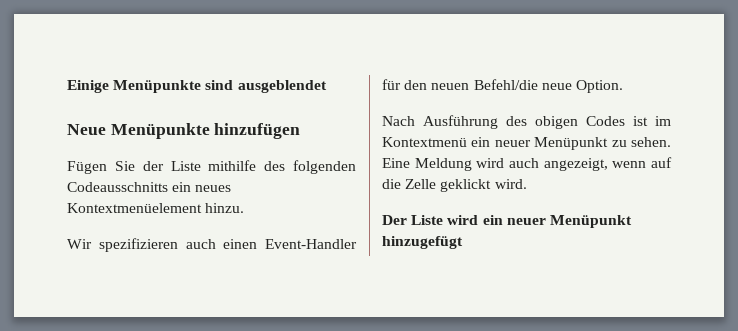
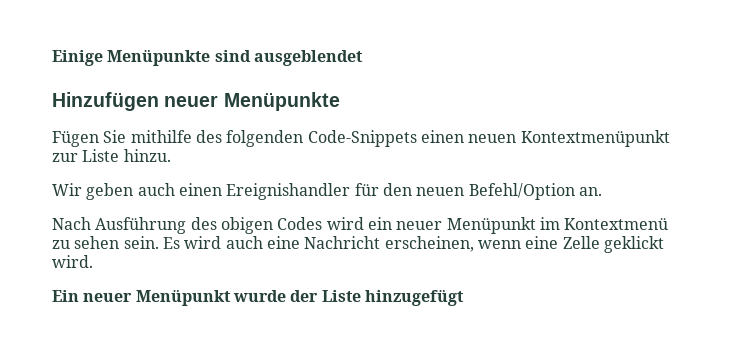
- Neue Menüpunkte hinzufügen
+ Hinzufügen neuer Menüpunkte
- Fügen Sie der Liste mithilfe des folgenden Codeausschnitts ein neues Kontextmenüelement hinzu.
+ Fügen Sie mithilfe des folgenden Code-Snippets einen neuen Kontextmenüpunkt zur Liste hinzu.
- Wir spezifizieren auch einen Event-Handler für den neuen Befehl/die neue Option.
+ Wir geben auch einen Ereignishandler für den neuen Befehl/Option an.
- Nach Ausführung des obigen Codes ist im Kontextmenü ein neuer Menüpunkt zu sehen. Eine Meldung wird auch angezeigt, wenn auf die Zelle geklickt wird.
- Der Liste wird ein neuer Menüpunkt hinzugefügt
+ Nach Ausführung des obigen Codes wird ein neuer Menüpunkt im Kontextmenü zu sehen sein. Es wird auch eine Nachricht erscheinen, wenn eine Zelle geklickt wird.
+ Ein neuer Menüpunkt wurde der Liste hinzugefügt

